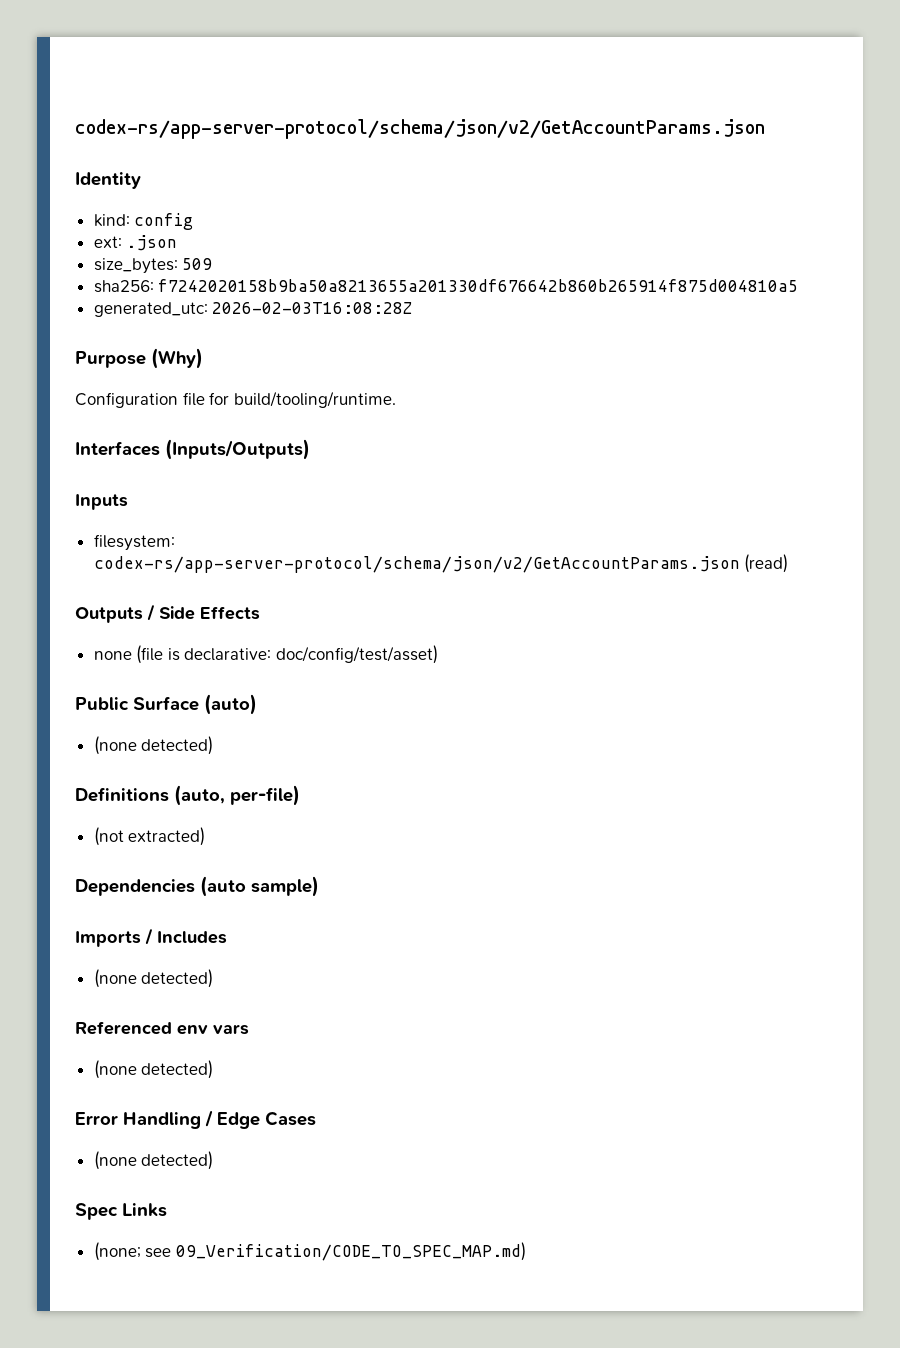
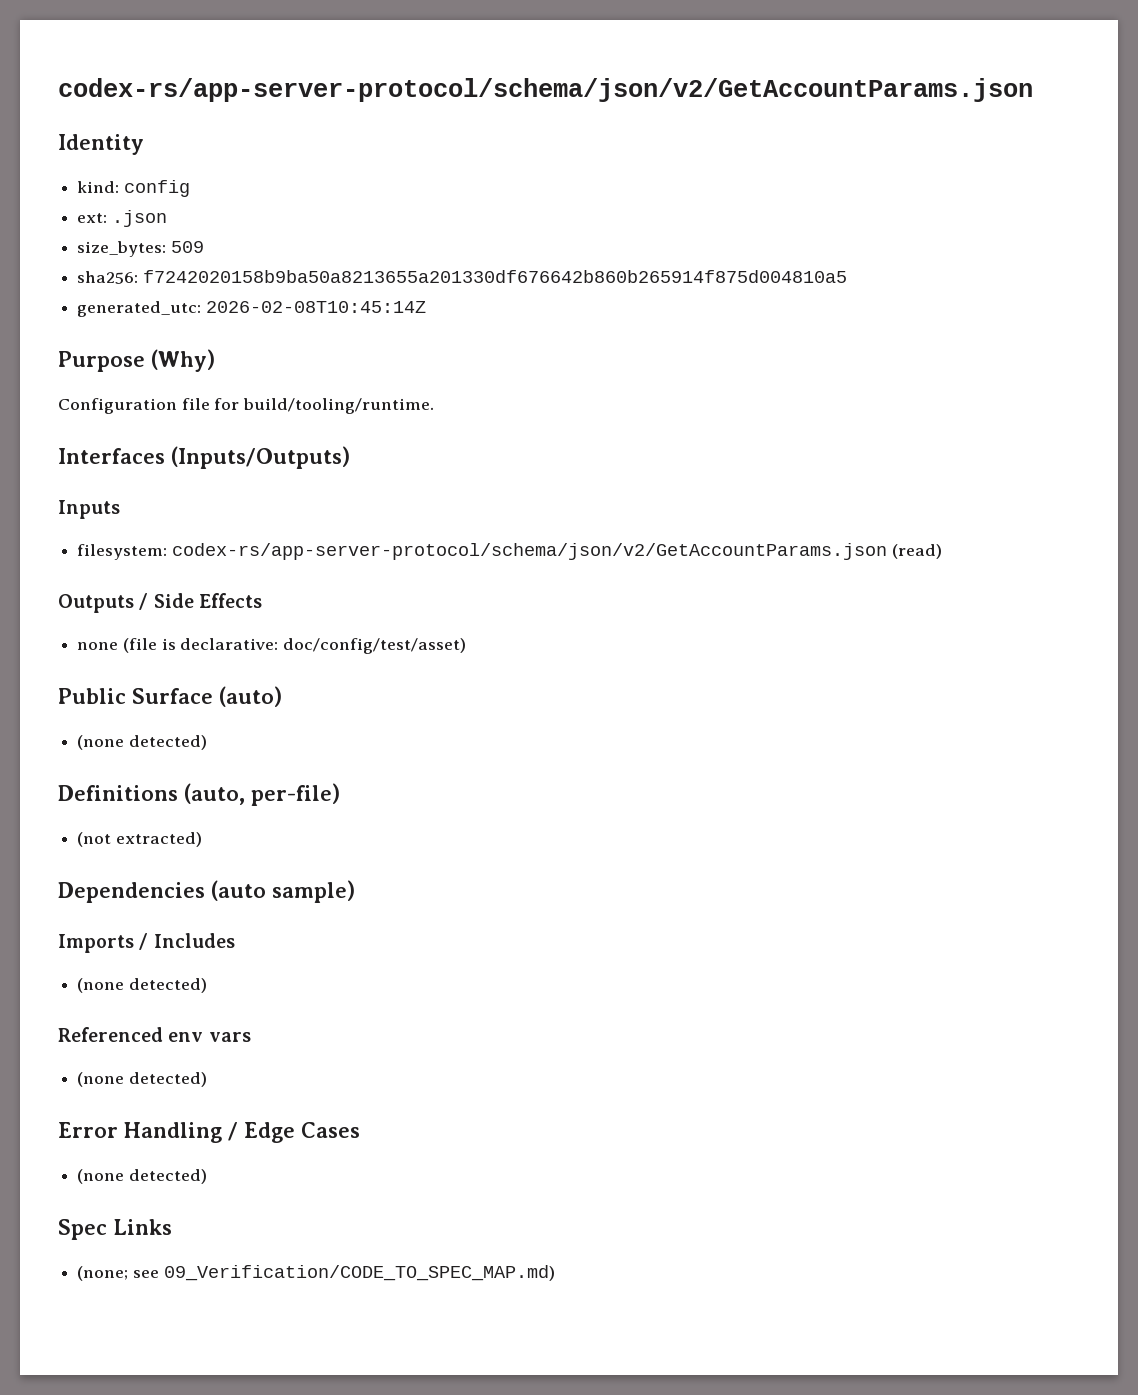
- generated_utc: 2026-02-03T16:08:28Z
+ generated_utc: 2026-02-08T10:45:14Z

